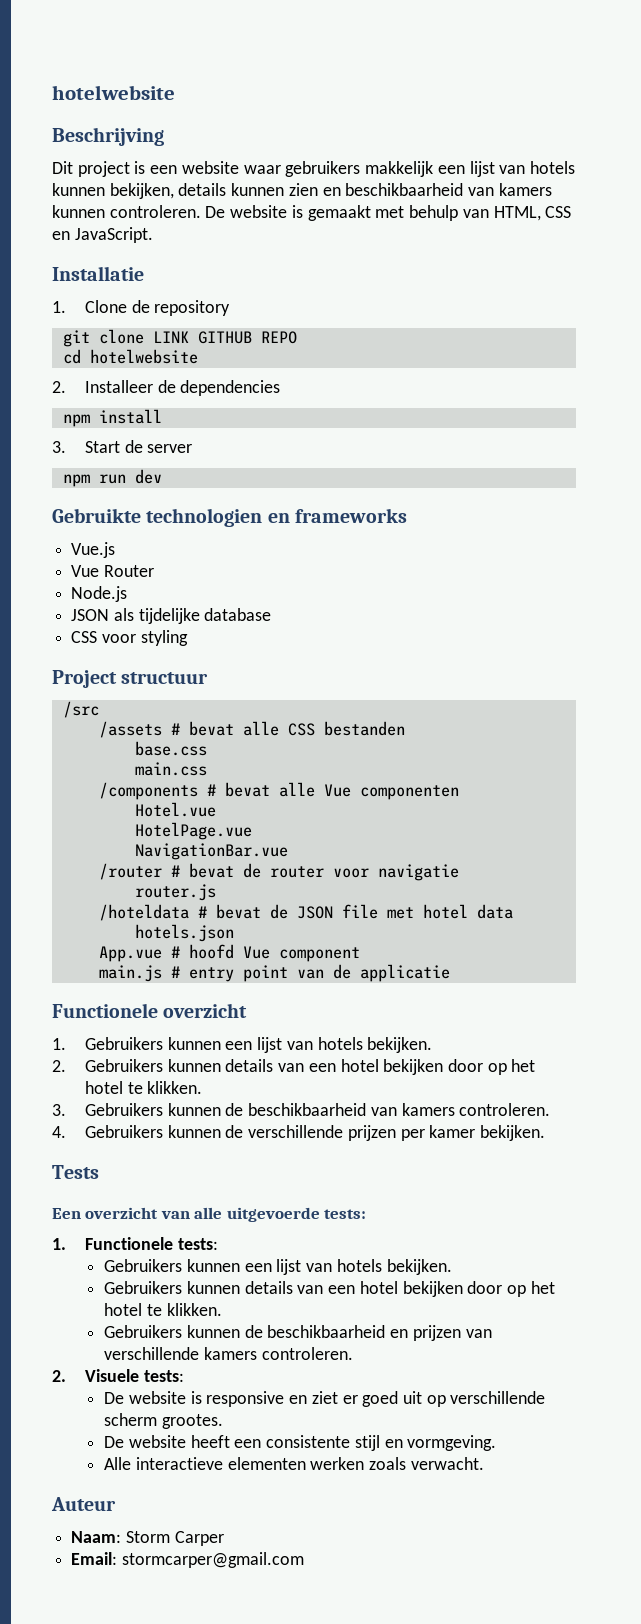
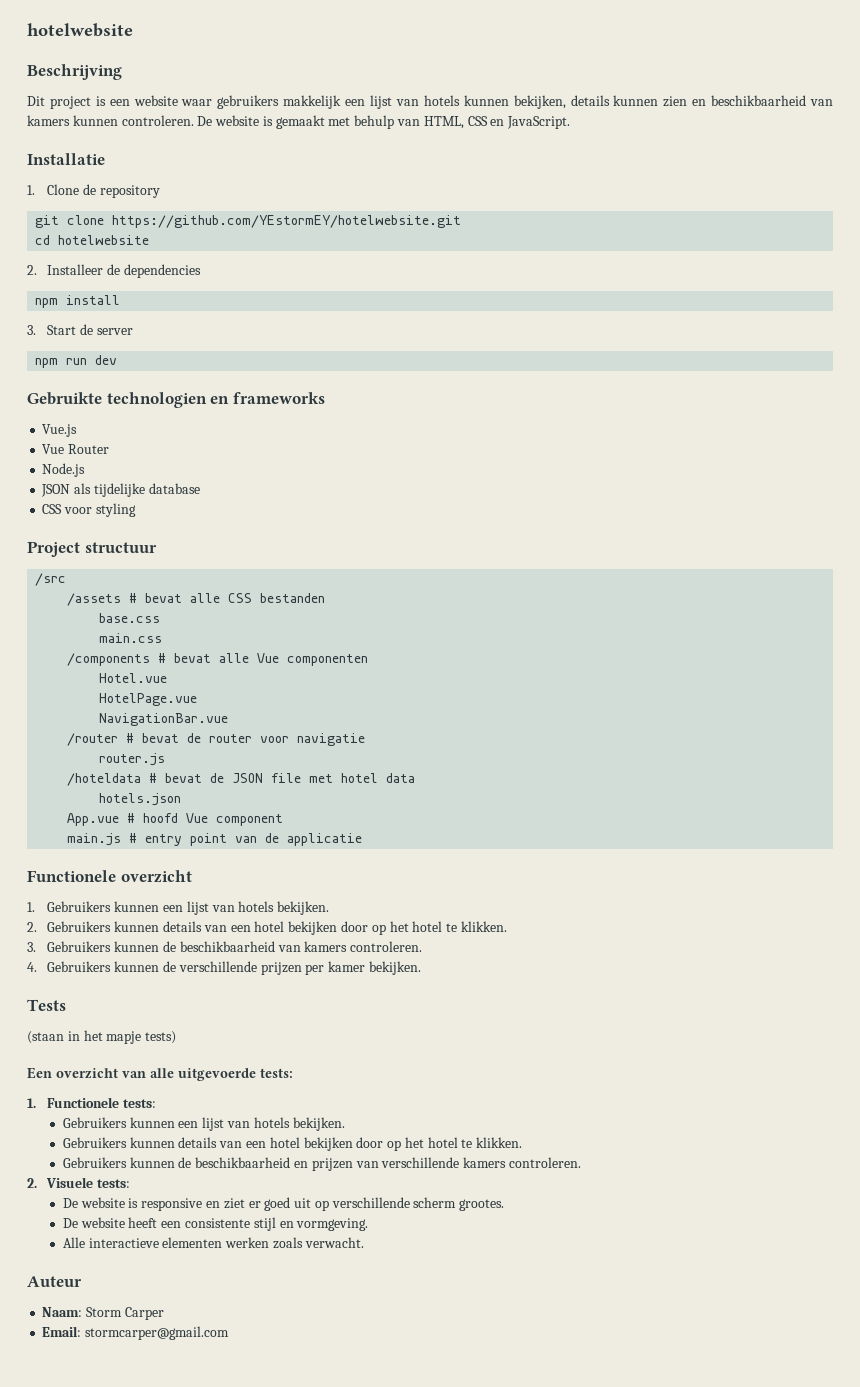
- git clone LINK GITHUB REPO
+ git clone https://github.com/YEstormEY/hotelwebsite.git
+ (staan in het mapje tests)

